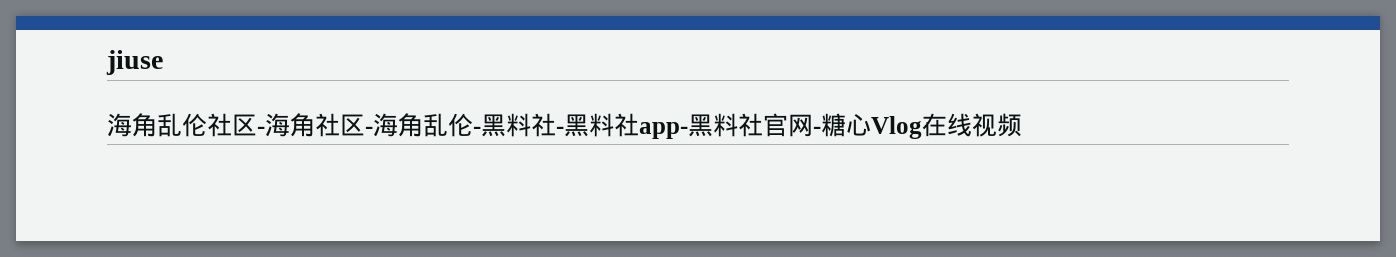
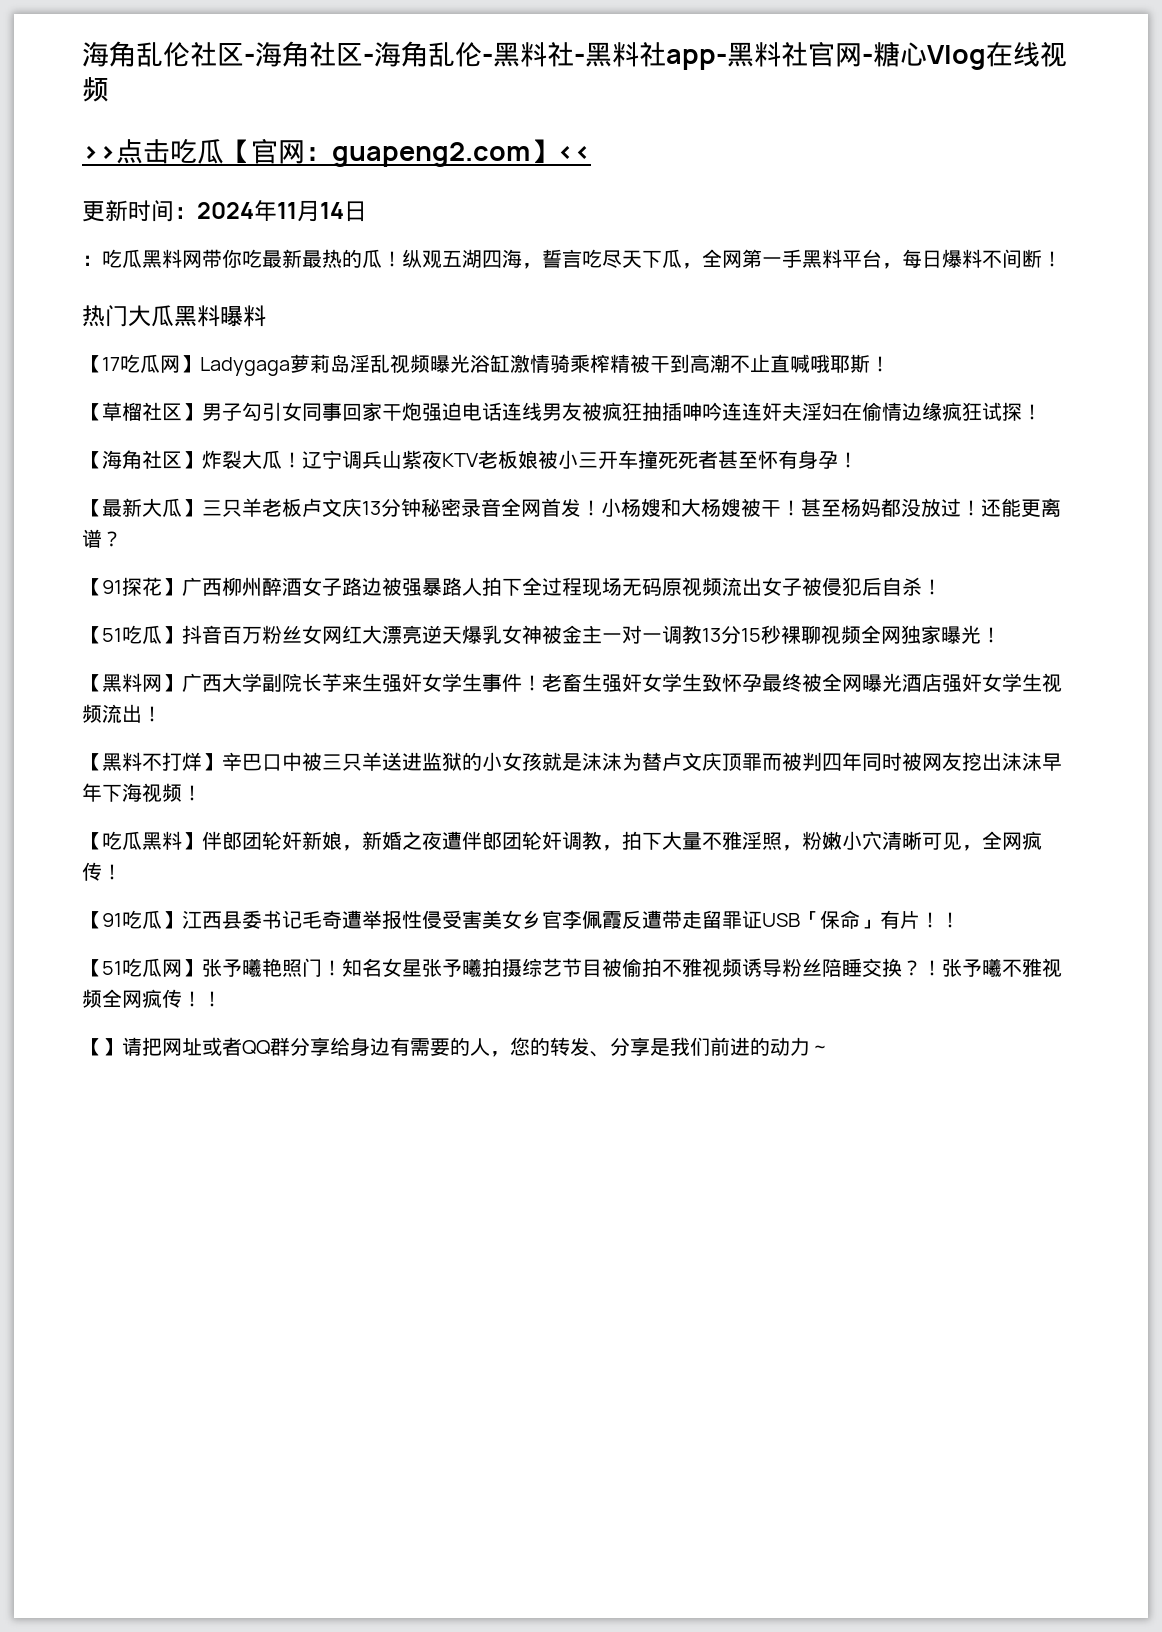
- jiuse
+ >>点击吃瓜【官网：guapeng2.com】<<
+ 更新时间：2024年11月14日
+ ：吃瓜黑料网带你吃最新最热的瓜！纵观五湖四海，誓言吃尽天下瓜，全网第一手黑料平台，每日爆料不间断！
+ 热门大瓜黑料曝料
+ 【17吃瓜网】Ladygaga萝莉岛淫乱视频曝光浴缸激情骑乘榨精被干到高潮不止直喊哦耶斯！
+ 【草榴社区】男子勾引女同事回家干炮强迫电话连线男友被疯狂抽插呻吟连连奸夫淫妇在偷情边缘疯狂试探！
+ 【海角社区】炸裂大瓜！辽宁调兵山紫夜KTV老板娘被小三开车撞死死者甚至怀有身孕！
+ 【最新大瓜】三只羊老板卢文庆13分钟秘密录音全网首发！小杨嫂和大杨嫂被干！甚至杨妈都没放过！还能更离谱？
+ 【91探花】广西柳州醉酒女子路边被强暴路人拍下全过程现场无码原视频流出女子被侵犯后自杀！
+ 【51吃瓜】抖音百万粉丝女网红大漂亮逆天爆乳女神被金主一对一调教13分15秒裸聊视频全网独家曝光！
+ 【黑料网】广西大学副院长芋来生强奸女学生事件！老畜生强奸女学生致怀孕最终被全网曝光酒店强奸女学生视频流出！
+ 【黑料不打烊】辛巴口中被三只羊送进监狱的小女孩就是沫沫为替卢文庆顶罪而被判四年同时被网友挖出沫沫早年下海视频！
+ 【吃瓜黑料】伴郎团轮奸新娘，新婚之夜遭伴郎团轮奸调教，拍下大量不雅淫照，粉嫩小穴清晰可见，全网疯传！
+ 【91吃瓜】江西县委书记毛奇遭举报性侵受害美女乡官李佩霞反遭带走留罪证USB「保命」有片！！
+ 【51吃瓜网】张予曦艳照门！知名女星张予曦拍摄综艺节目被偷拍不雅视频诱导粉丝陪睡交换？！张予曦不雅视频全网疯传！！
+ 【】请把网址或者QQ群分享给身边有需要的人，您的转发、分享是我们前进的动力～

